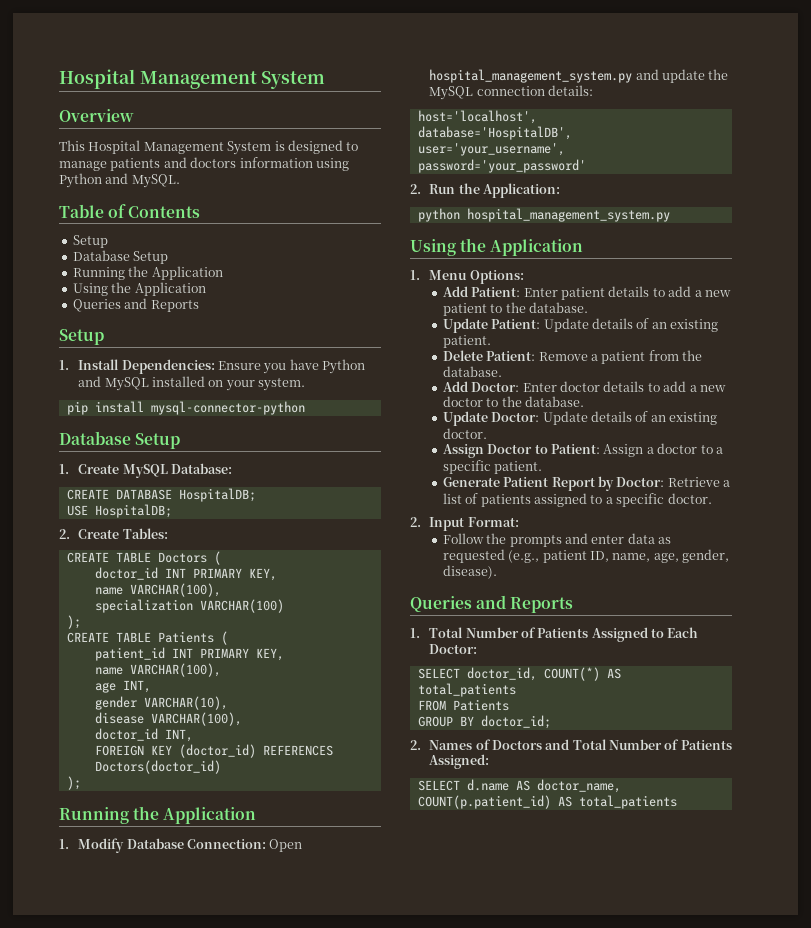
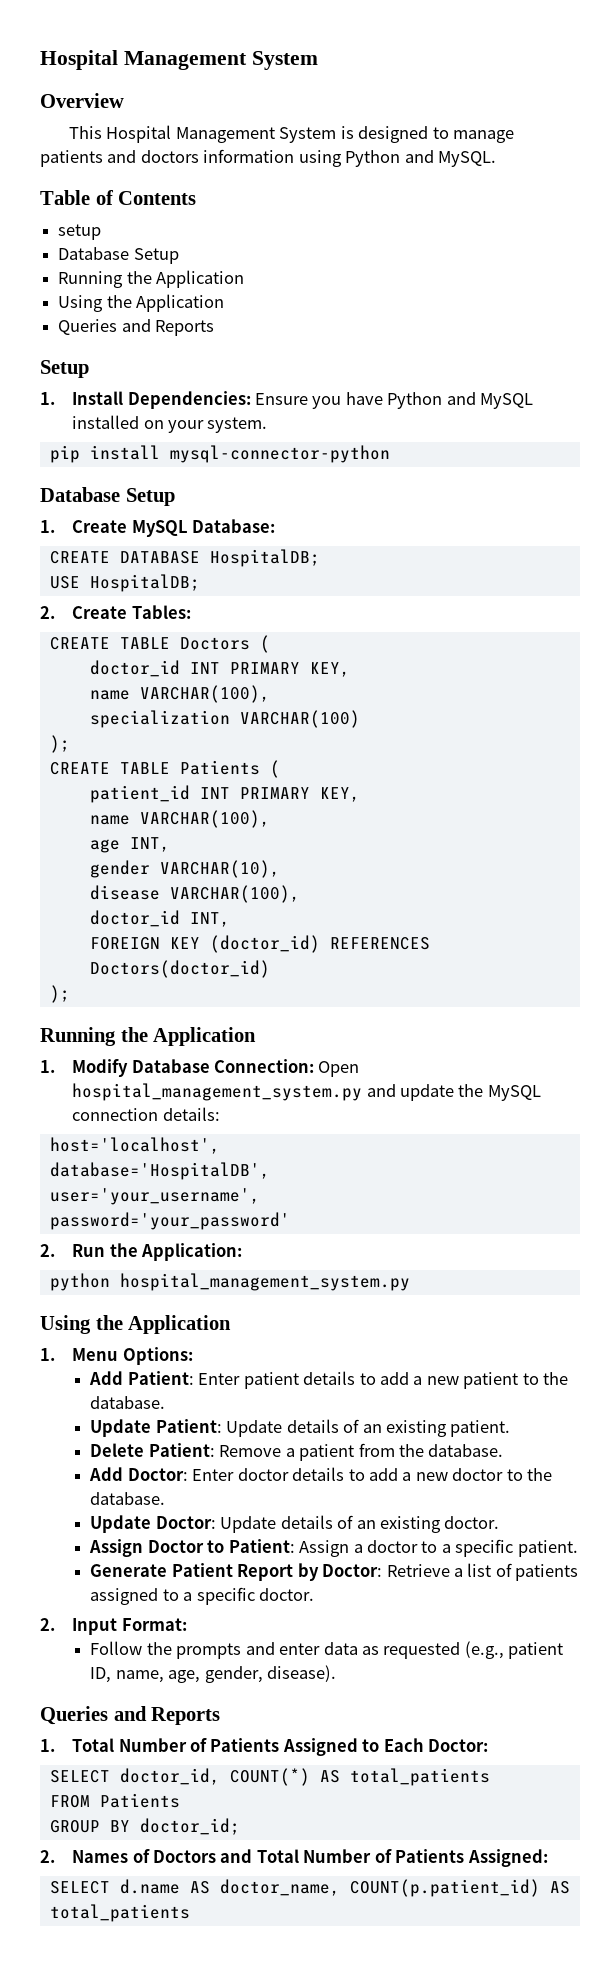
  Table of Contents
- Setup
+ setup

